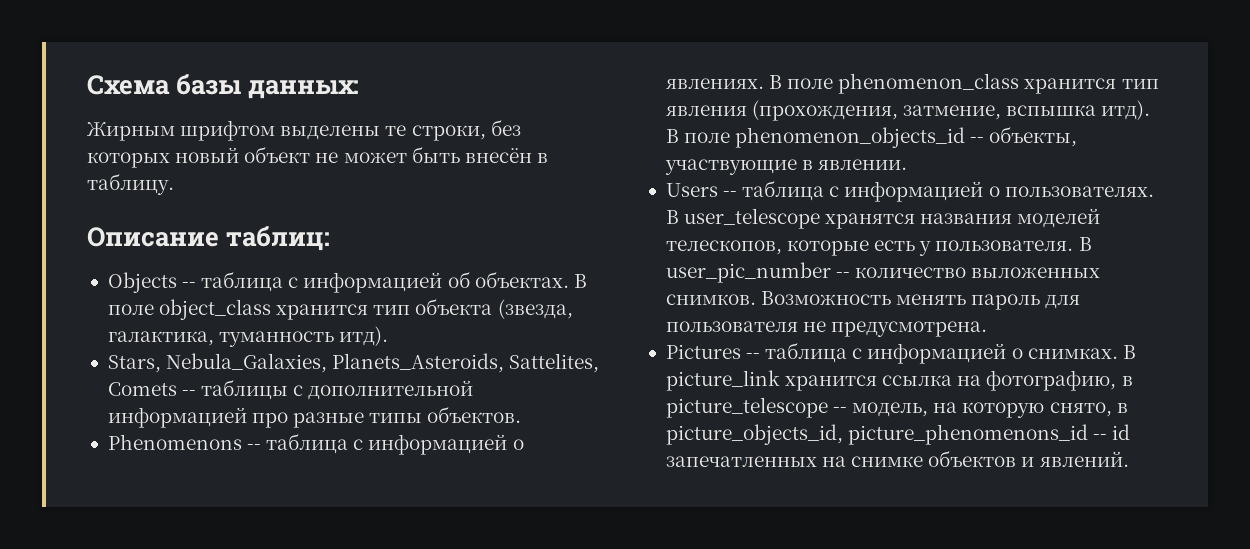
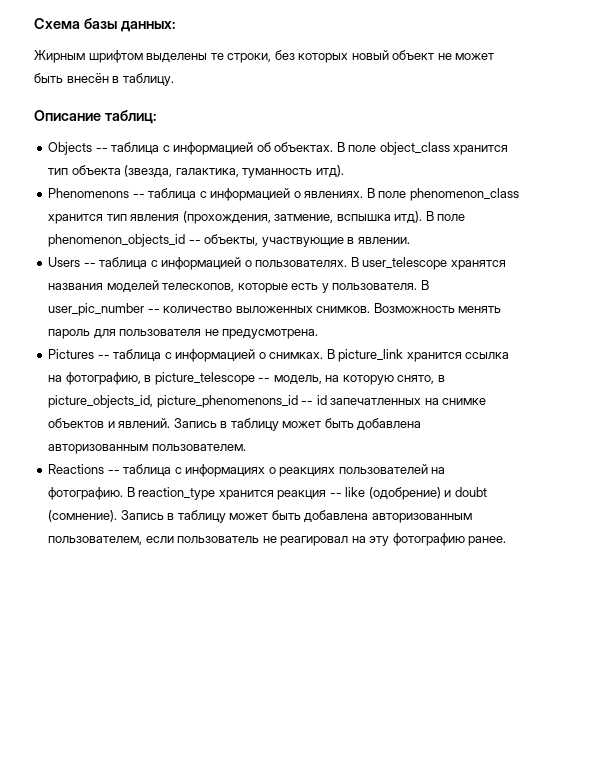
- Stars, Nebula_Galaxies, Planets_Asteroids, Sattelites, Comets -- таблицы с дополнительной информацией про разные типы объектов.
+ Запись в таблицу может быть добавлена авторизованным пользователем.
+ Reactions -- таблица с информациях о реакциях пользователей на фотографию. В reaction_type хранится реакция -- like (одобрение) и doubt (сомнение). Запись в таблицу может быть добавлена авторизованным пользователем, если пользователь не реагировал на эту фотографию ранее.

